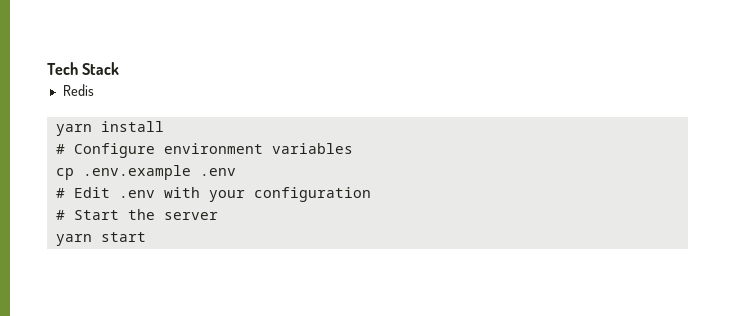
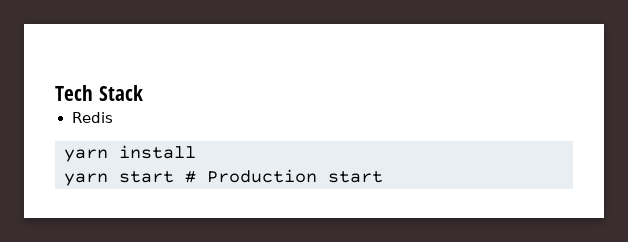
- # Configure environment variables
- cp .env.example .env
- # Edit .env with your configuration
- # Start the server
- yarn start
+ yarn start # Production start

